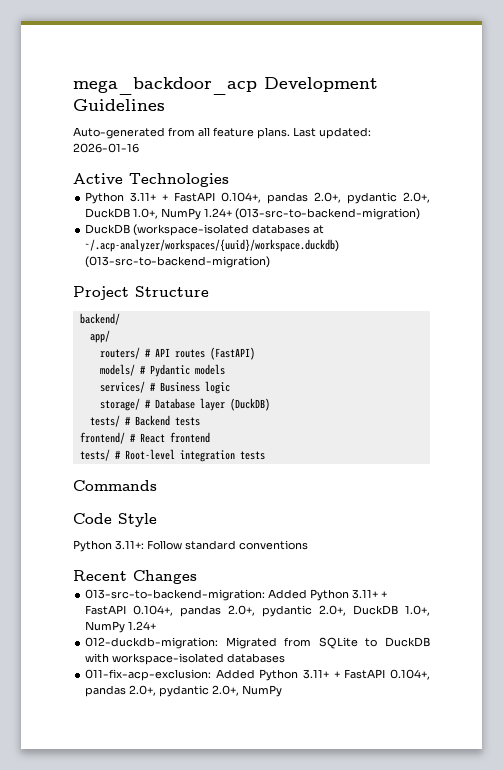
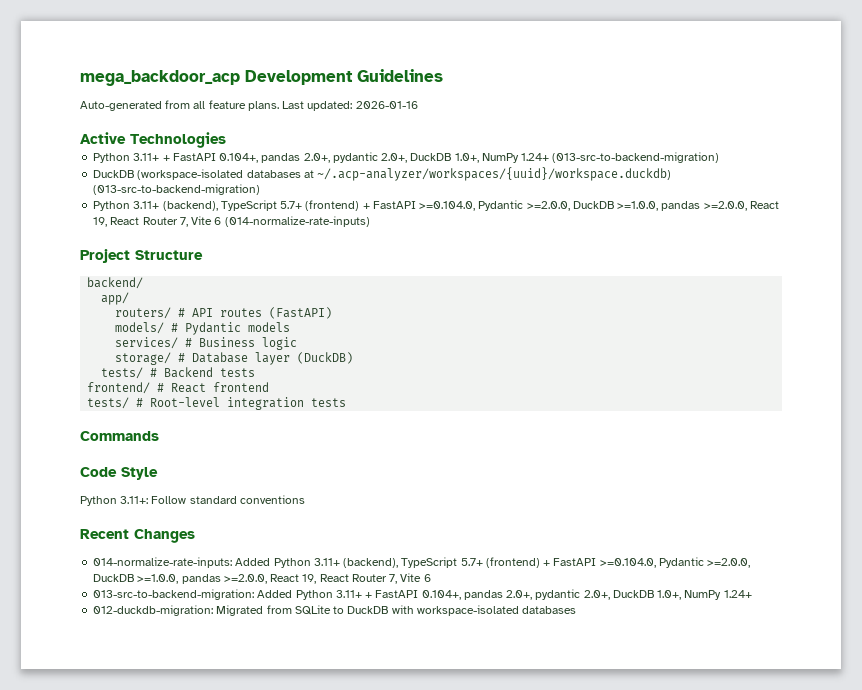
+ Python 3.11+ (backend), TypeScript 5.7+ (frontend) + FastAPI >=0.104.0, Pydantic >=2.0.0, DuckDB >=1.0.0, pandas >=2.0.0, React 19, React Router 7, Vite 6 (014-normalize-rate-inputs)
+ 014-normalize-rate-inputs: Added Python 3.11+ (backend), TypeScript 5.7+ (frontend) + FastAPI >=0.104.0, Pydantic >=2.0.0, DuckDB >=1.0.0, pandas >=2.0.0, React 19, React Router 7, Vite 6
- 011-fix-acp-exclusion: Added Python 3.11+ + FastAPI 0.104+, pandas 2.0+, pydantic 2.0+, NumPy

